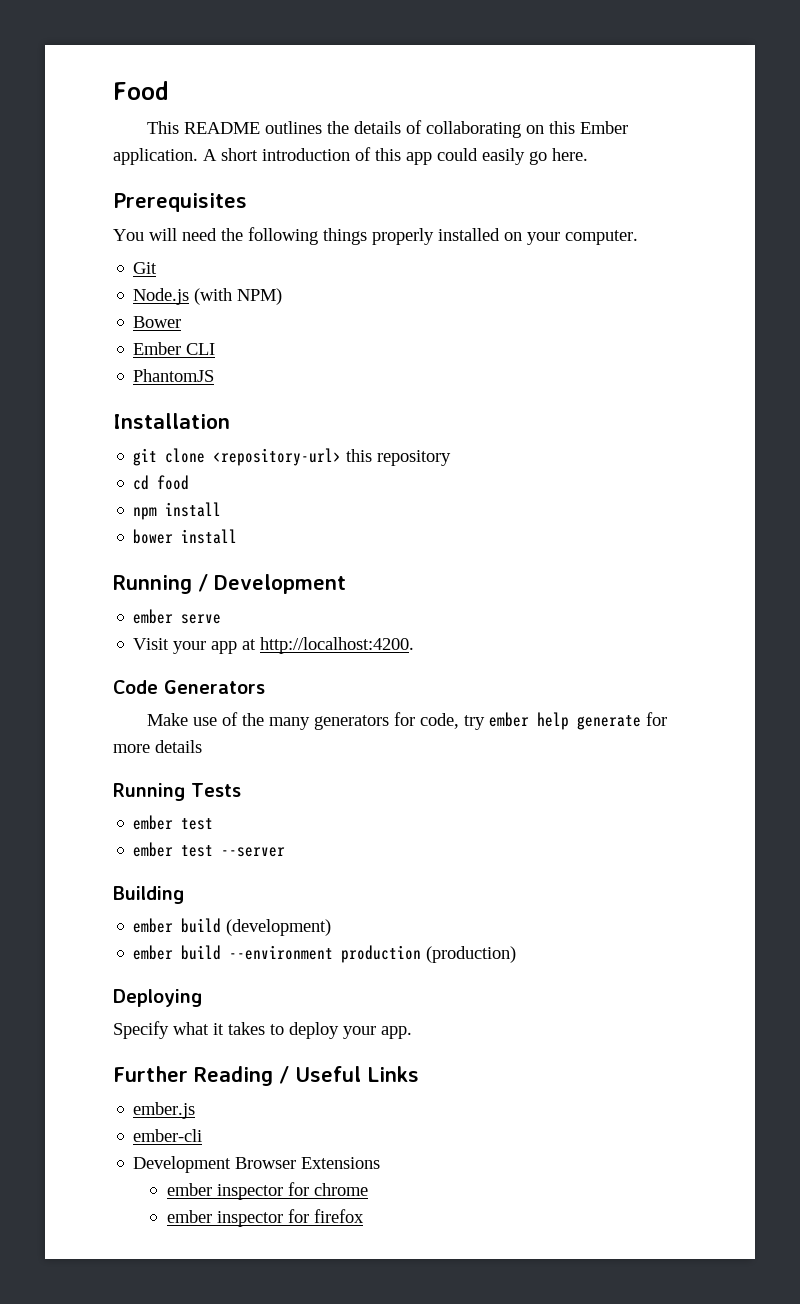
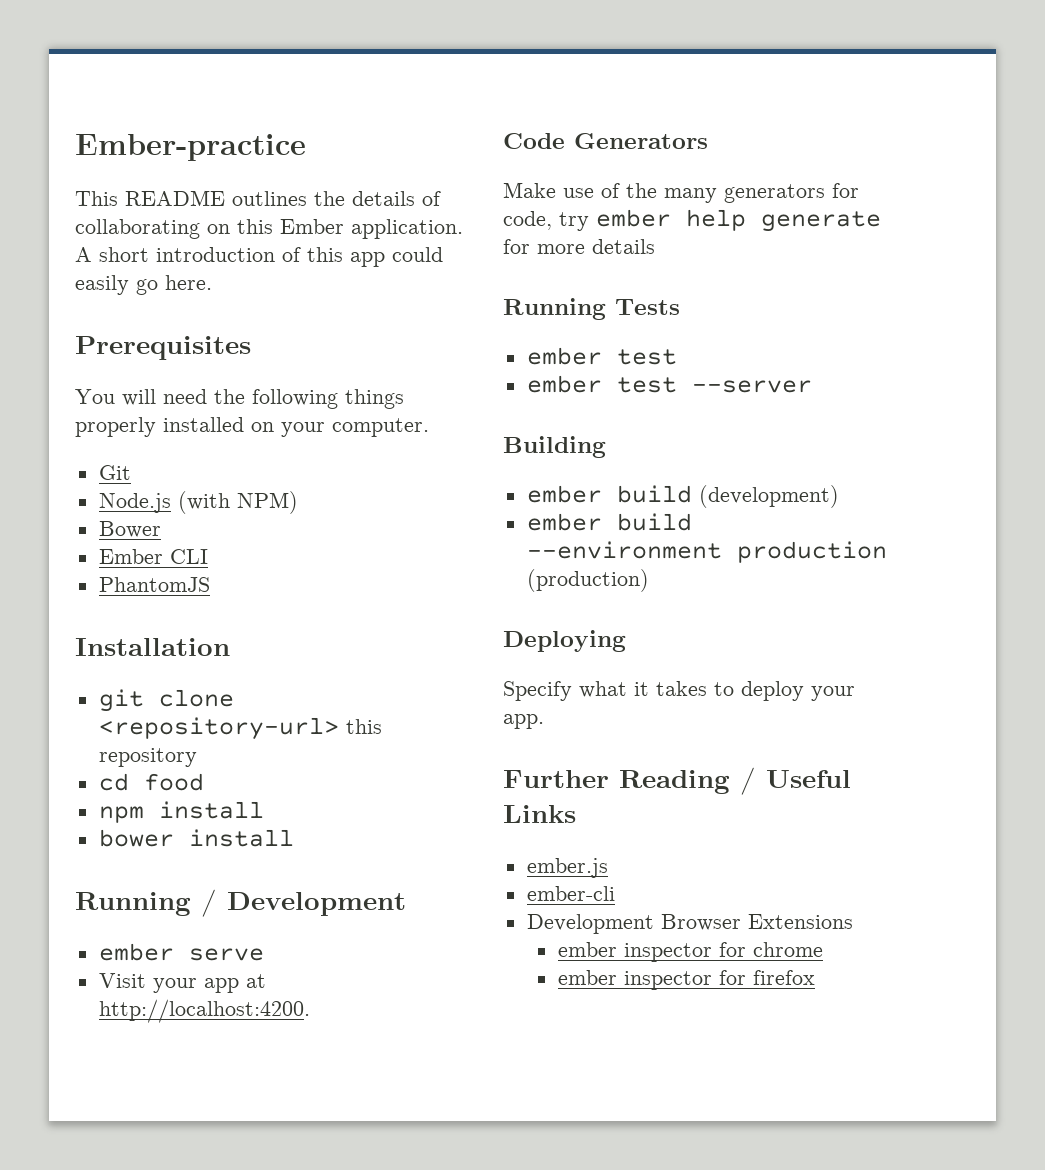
- Food
+ Ember-practice

